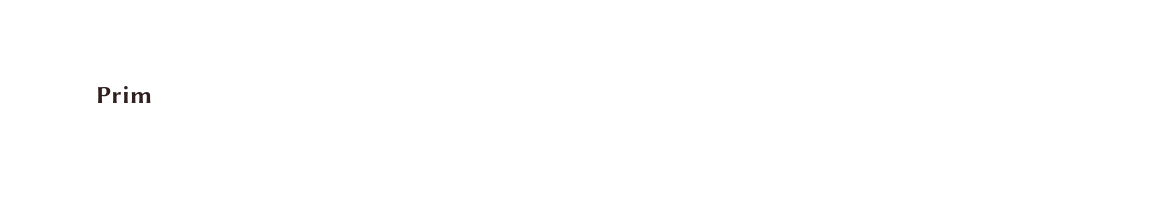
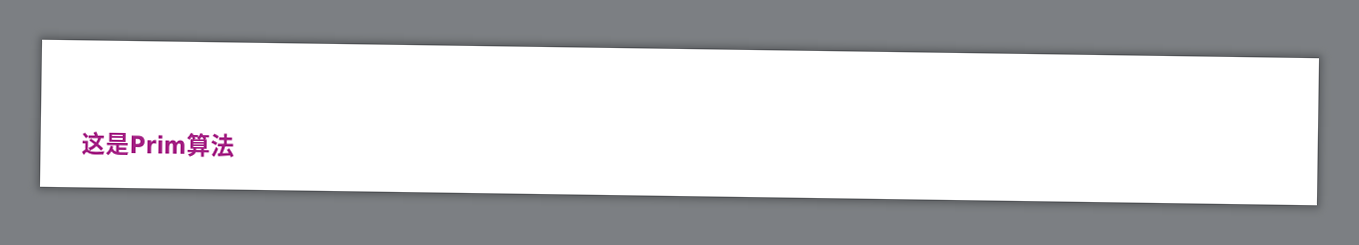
- Prim
+ 这是Prim算法

